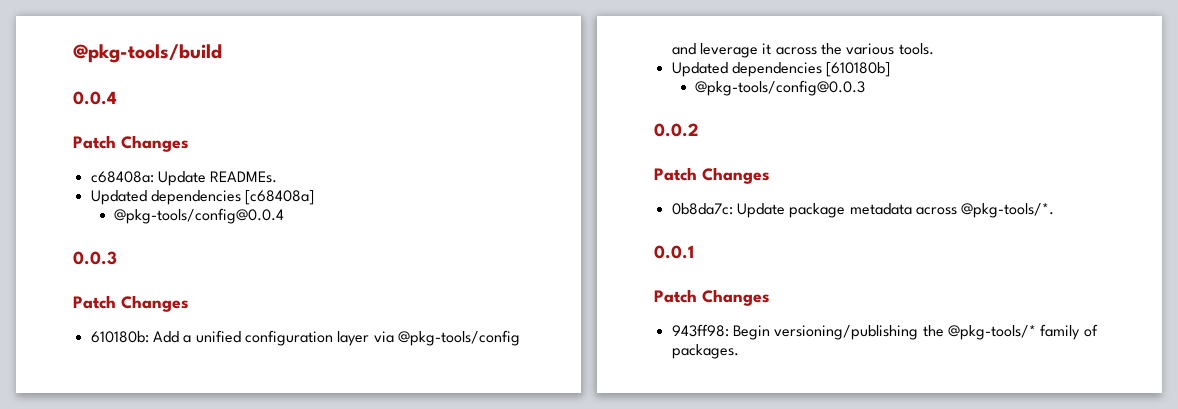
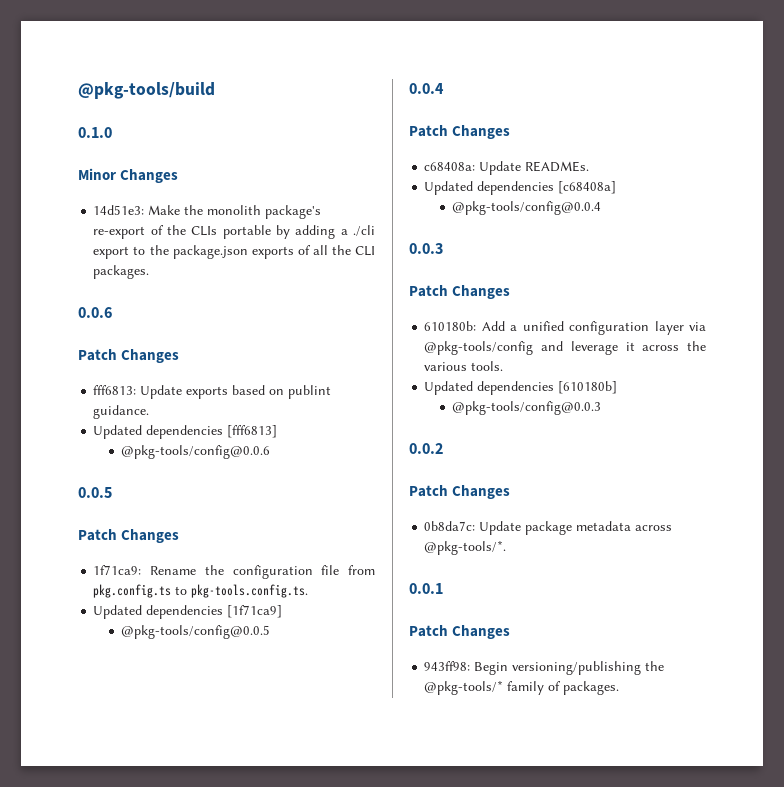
+ 0.1.0
+ Minor Changes
+ 14d51e3: Make the monolith package's re-export of the CLIs portable by adding a ./cli export to the package.json exports of all the CLI packages.
+ 0.0.6
+ Patch Changes
+ fff6813: Update exports based on publint guidance.
+ Updated dependencies [fff6813]
+ @pkg-tools/config@0.0.6
+ 0.0.5
+ Patch Changes
+ 1f71ca9: Rename the configuration file from pkg.config.ts to pkg-tools.config.ts.
+ Updated dependencies [1f71ca9]
+ @pkg-tools/config@0.0.5

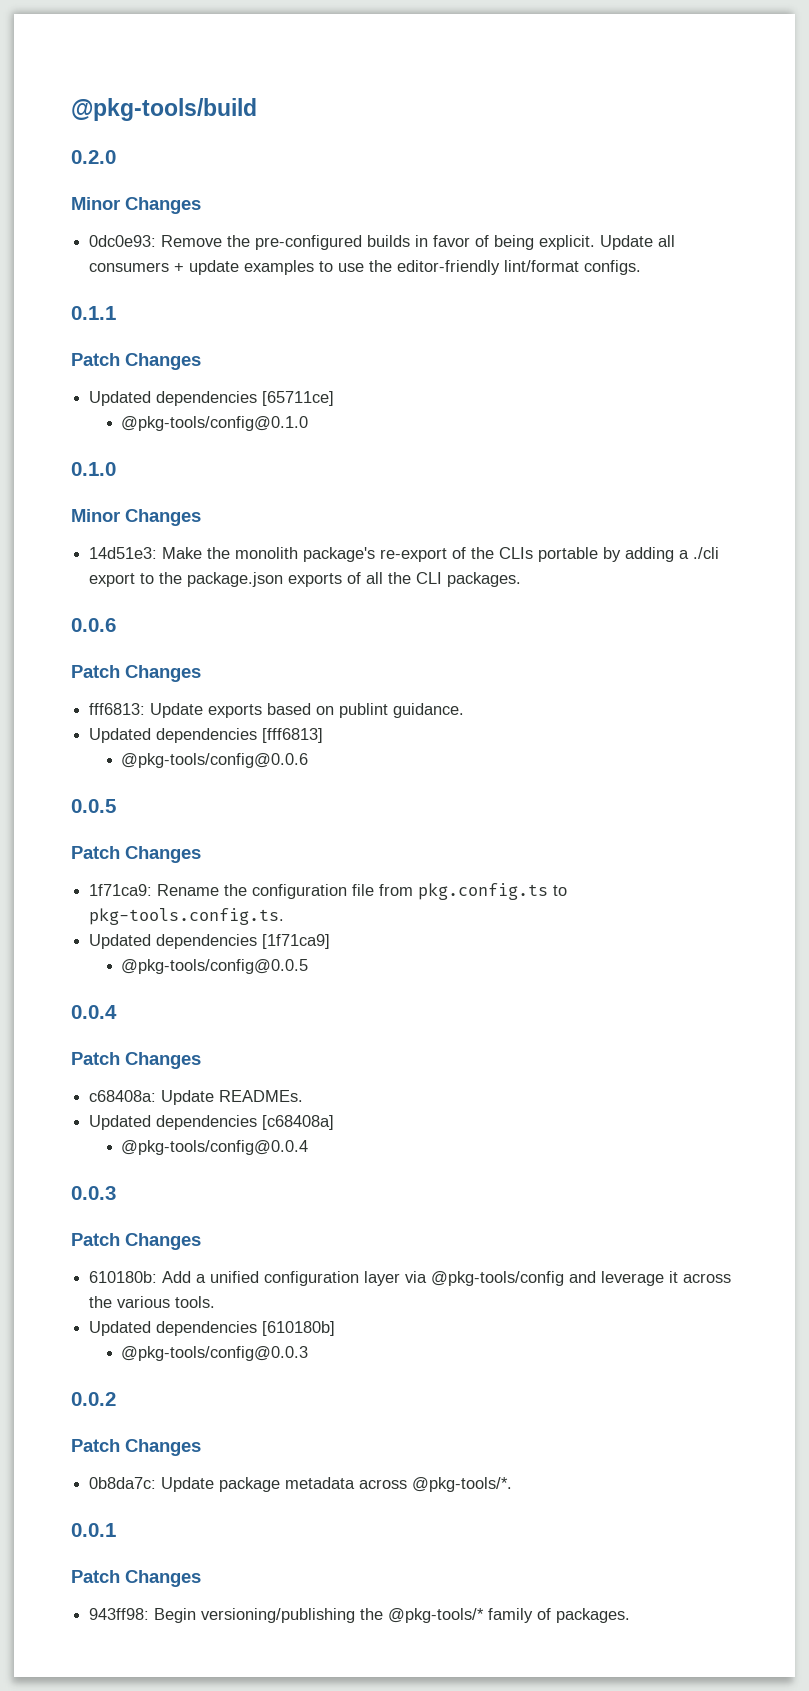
+ 0.2.0
+ Minor Changes
+ 0dc0e93: Remove the pre-configured builds in favor of being explicit. Update all consumers + update examples to use the editor-friendly lint/format configs.
+ 0.1.1
+ Patch Changes
+ Updated dependencies [65711ce]
+ @pkg-tools/config@0.1.0

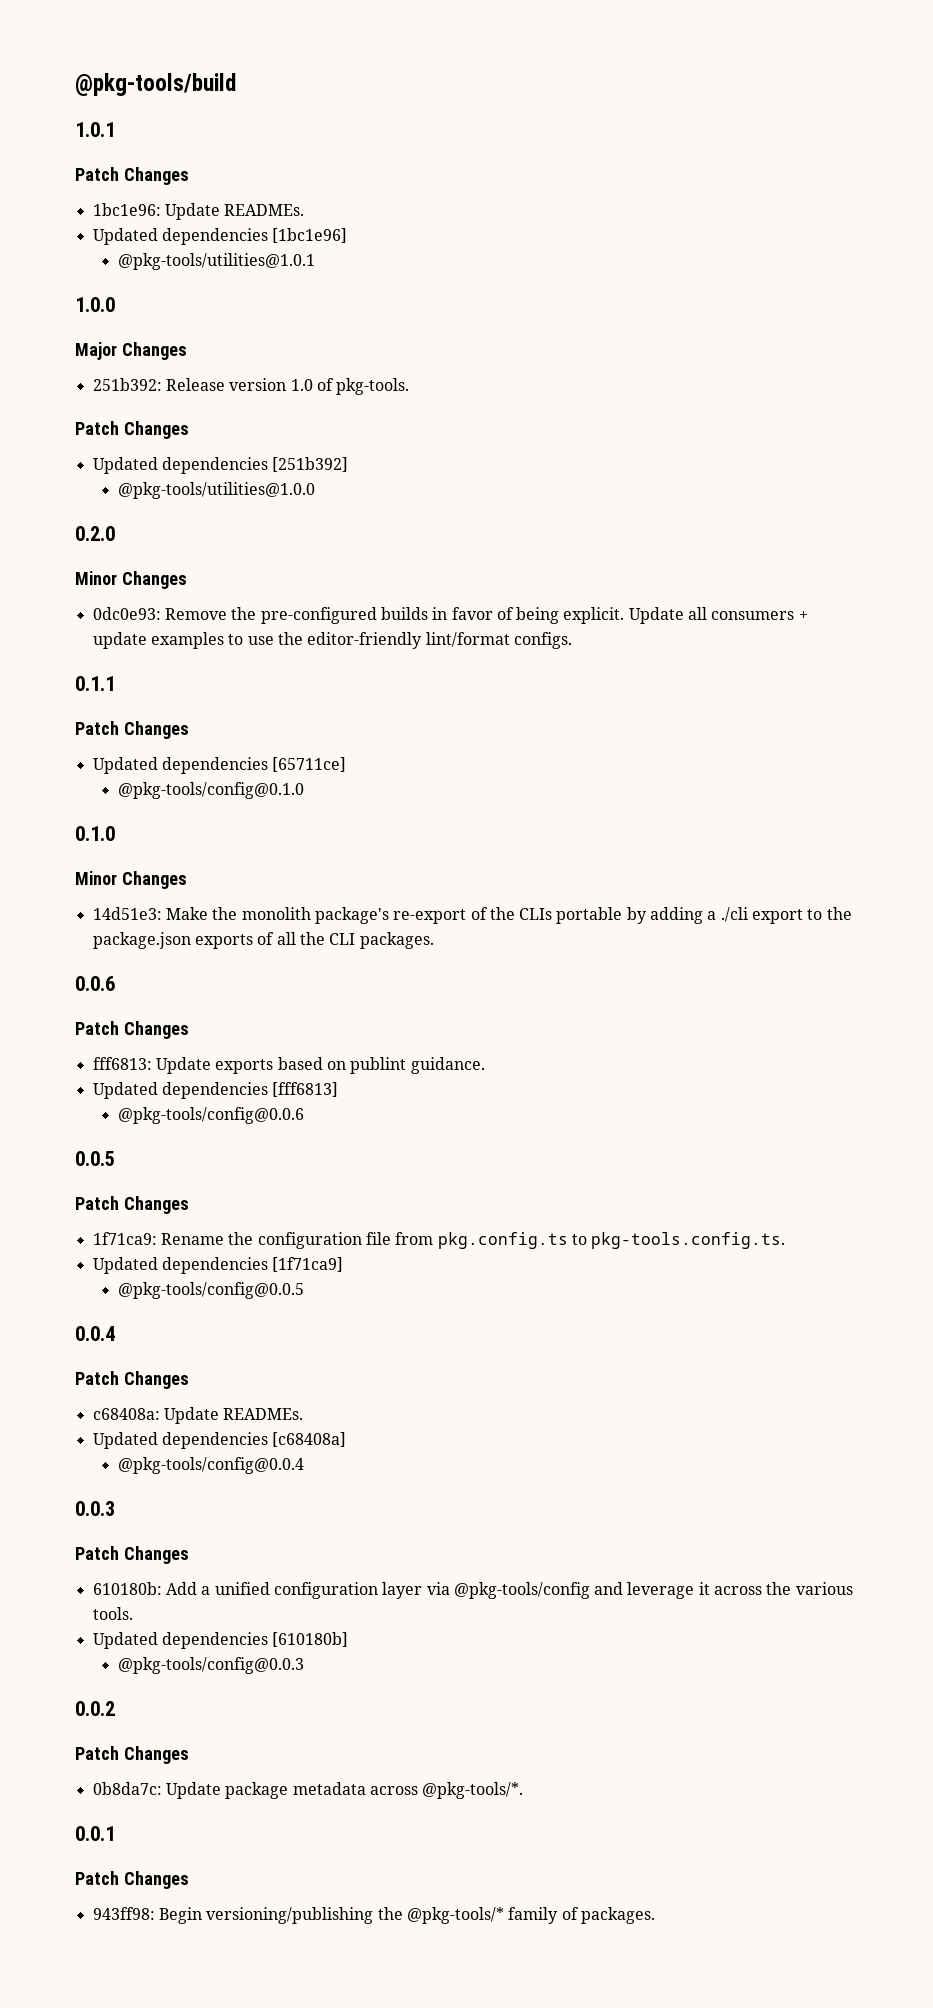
+ 1.0.1
+ Patch Changes
+ 1bc1e96: Update READMEs.
+ Updated dependencies [1bc1e96]
+ @pkg-tools/utilities@1.0.1
+ 1.0.0
+ Major Changes
+ 251b392: Release version 1.0 of pkg-tools.
+ Patch Changes
+ Updated dependencies [251b392]
+ @pkg-tools/utilities@1.0.0

